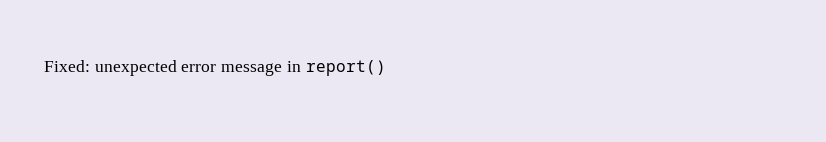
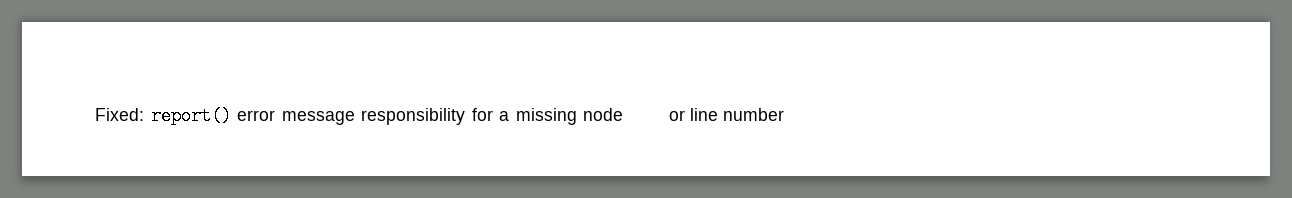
- Fixed: unexpected error message in report()
+ Fixed: report() error message responsibility for a missing node or line number

